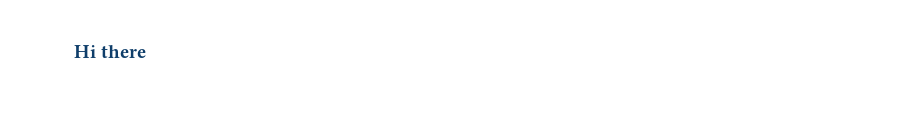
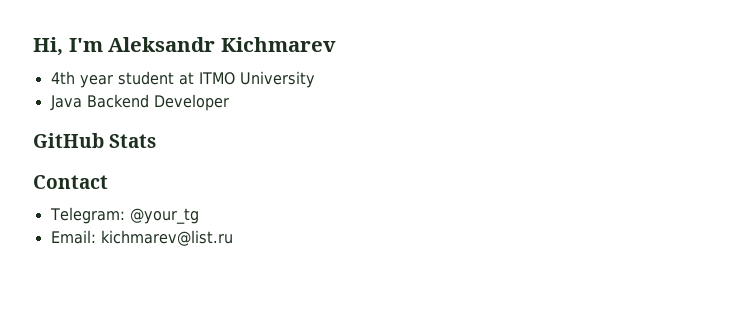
- Hi there
+ Hi, I'm Aleksandr Kichmarev
+ 4th year student at ITMO University
+ Java Backend Developer
+ GitHub Stats
+ Contact
+ Telegram: @your_tg
+ Email: kichmarev@list.ru

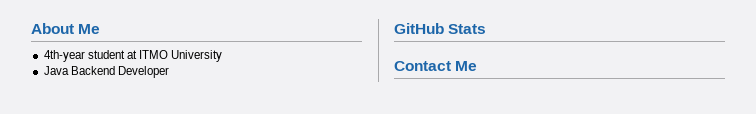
- Hi, I'm Aleksandr Kichmarev
- 4th year student at ITMO University
+ About Me
+ 4th-year student at ITMO University
- Contact
- Telegram: @your_tg
- Email: kichmarev@list.ru
+ Contact Me

